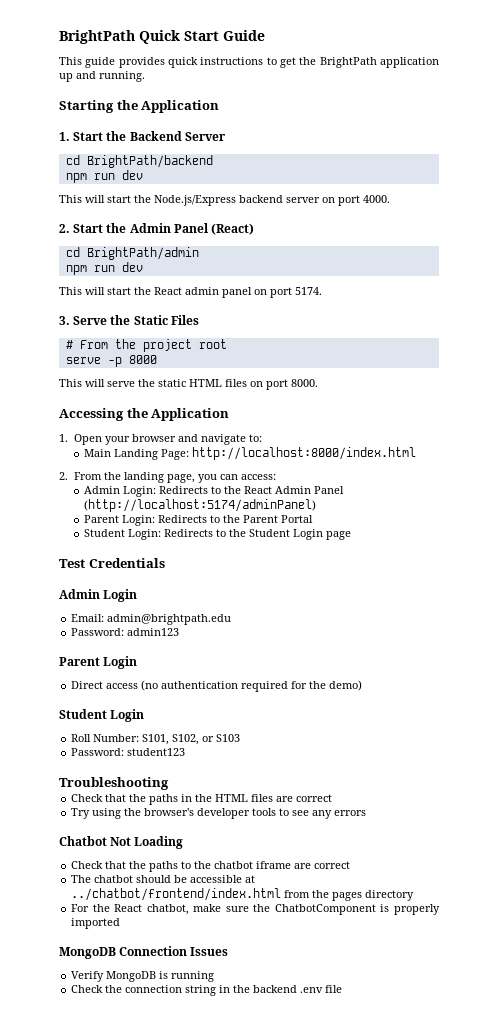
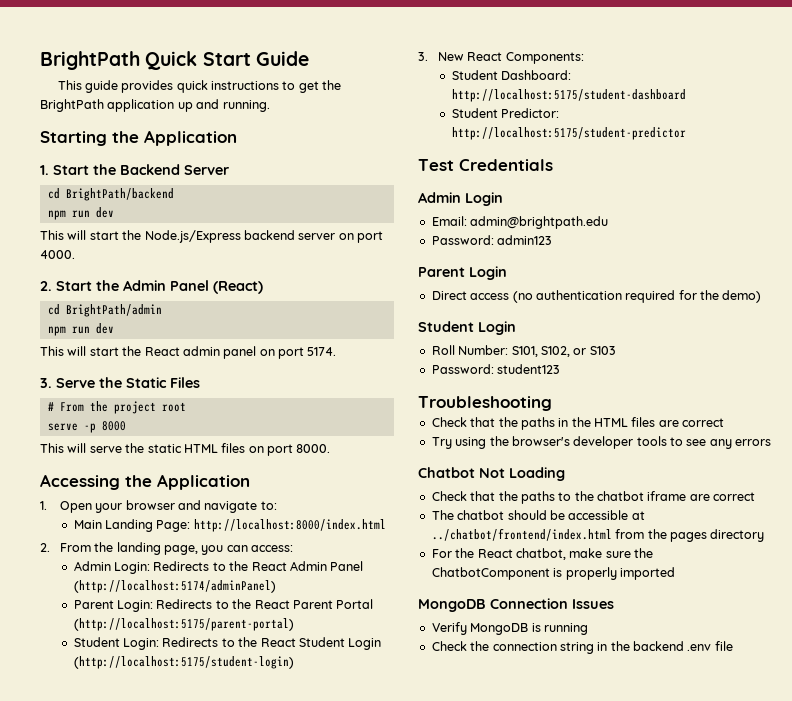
- Parent Login: Redirects to the Parent Portal
+ Parent Login: Redirects to the React Parent Portal (http://localhost:5175/parent-portal)
- Student Login: Redirects to the Student Login page
+ Student Login: Redirects to the React Student Login (http://localhost:5175/student-login)
+ 3. New React Components:
+ Student Dashboard: http://localhost:5175/student-dashboard
+ Student Predictor: http://localhost:5175/student-predictor

